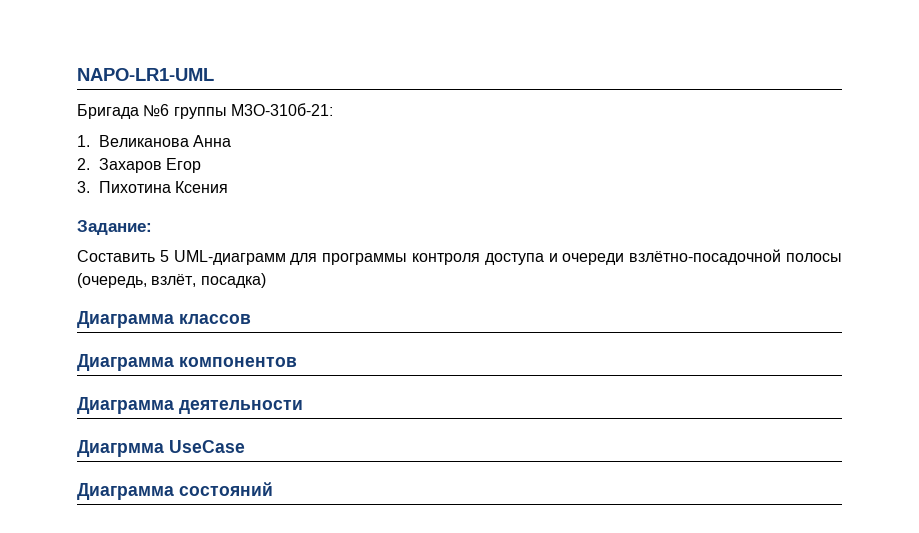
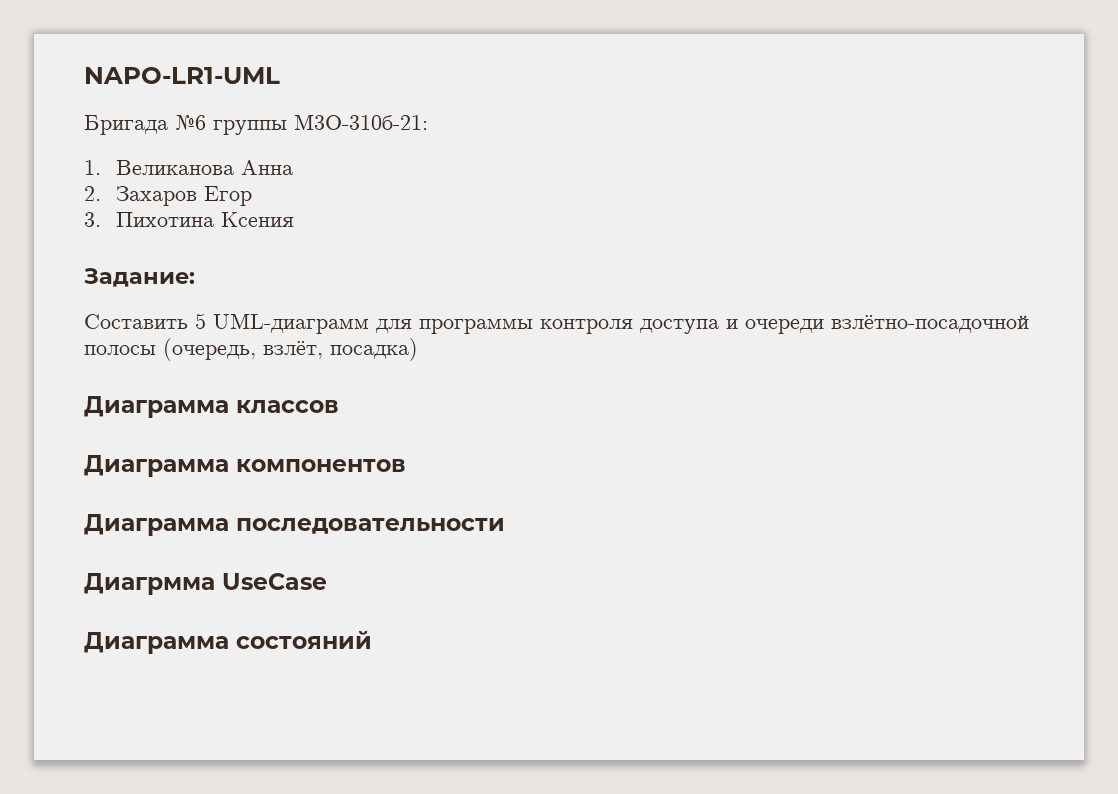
- Диаграмма деятельности
+ Диаграмма последовательности

